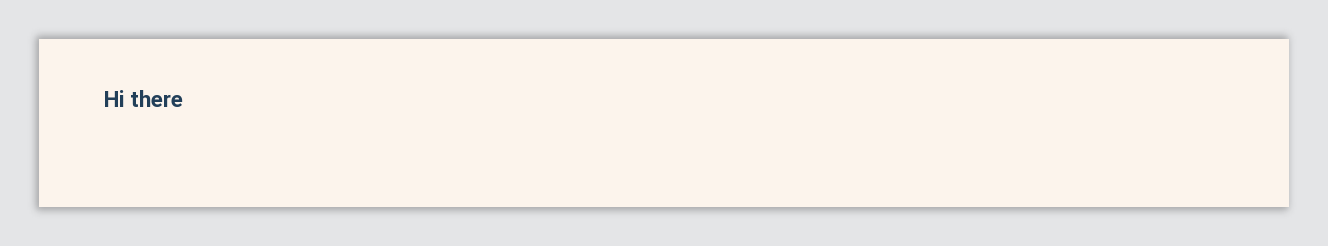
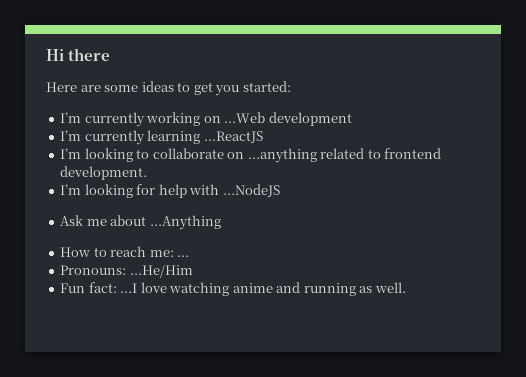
+ Here are some ideas to get you started:
+ I’m currently working on ...Web development
+ I’m currently learning ...ReactJS
+ I’m looking to collaborate on ...anything related to frontend development.
+ I’m looking for help with ...NodeJS
+ Ask me about ...Anything
+ How to reach me: ...
+ Pronouns: ...He/Him
+ Fun fact: ...I love watching anime and running as well.

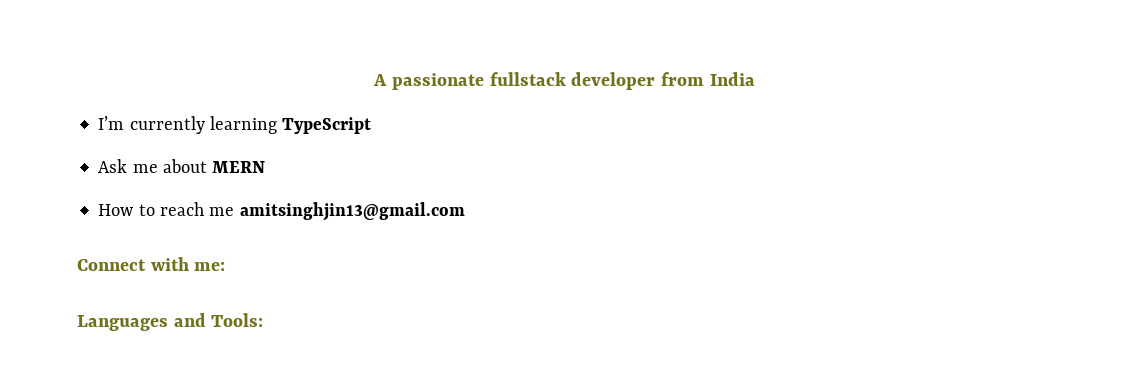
- Hi there
- Here are some ideas to get you started:
- I’m currently working on ...Web development
- I’m currently learning ...ReactJS
- I’m looking to collaborate on ...anything related to frontend development.
- I’m looking for help with ...NodeJS
+ A passionate fullstack developer from India
+ I’m currently learning TypeScript
- Ask me about ...Anything
+ Ask me about MERN
- How to reach me: ...
- Pronouns: ...He/Him
- Fun fact: ...I love watching anime and running as well.
+ How to reach me amitsinghjin13@gmail.com
+ Connect with me:
+ Languages and Tools:

